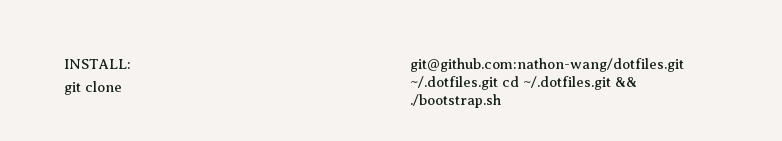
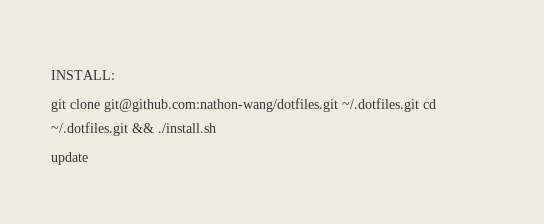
- git clone git@github.com:nathon-wang/dotfiles.git ~/.dotfiles.git cd ~/.dotfiles.git && ./bootstrap.sh
+ git clone git@github.com:nathon-wang/dotfiles.git ~/.dotfiles.git cd ~/.dotfiles.git && ./install.sh
+ update

